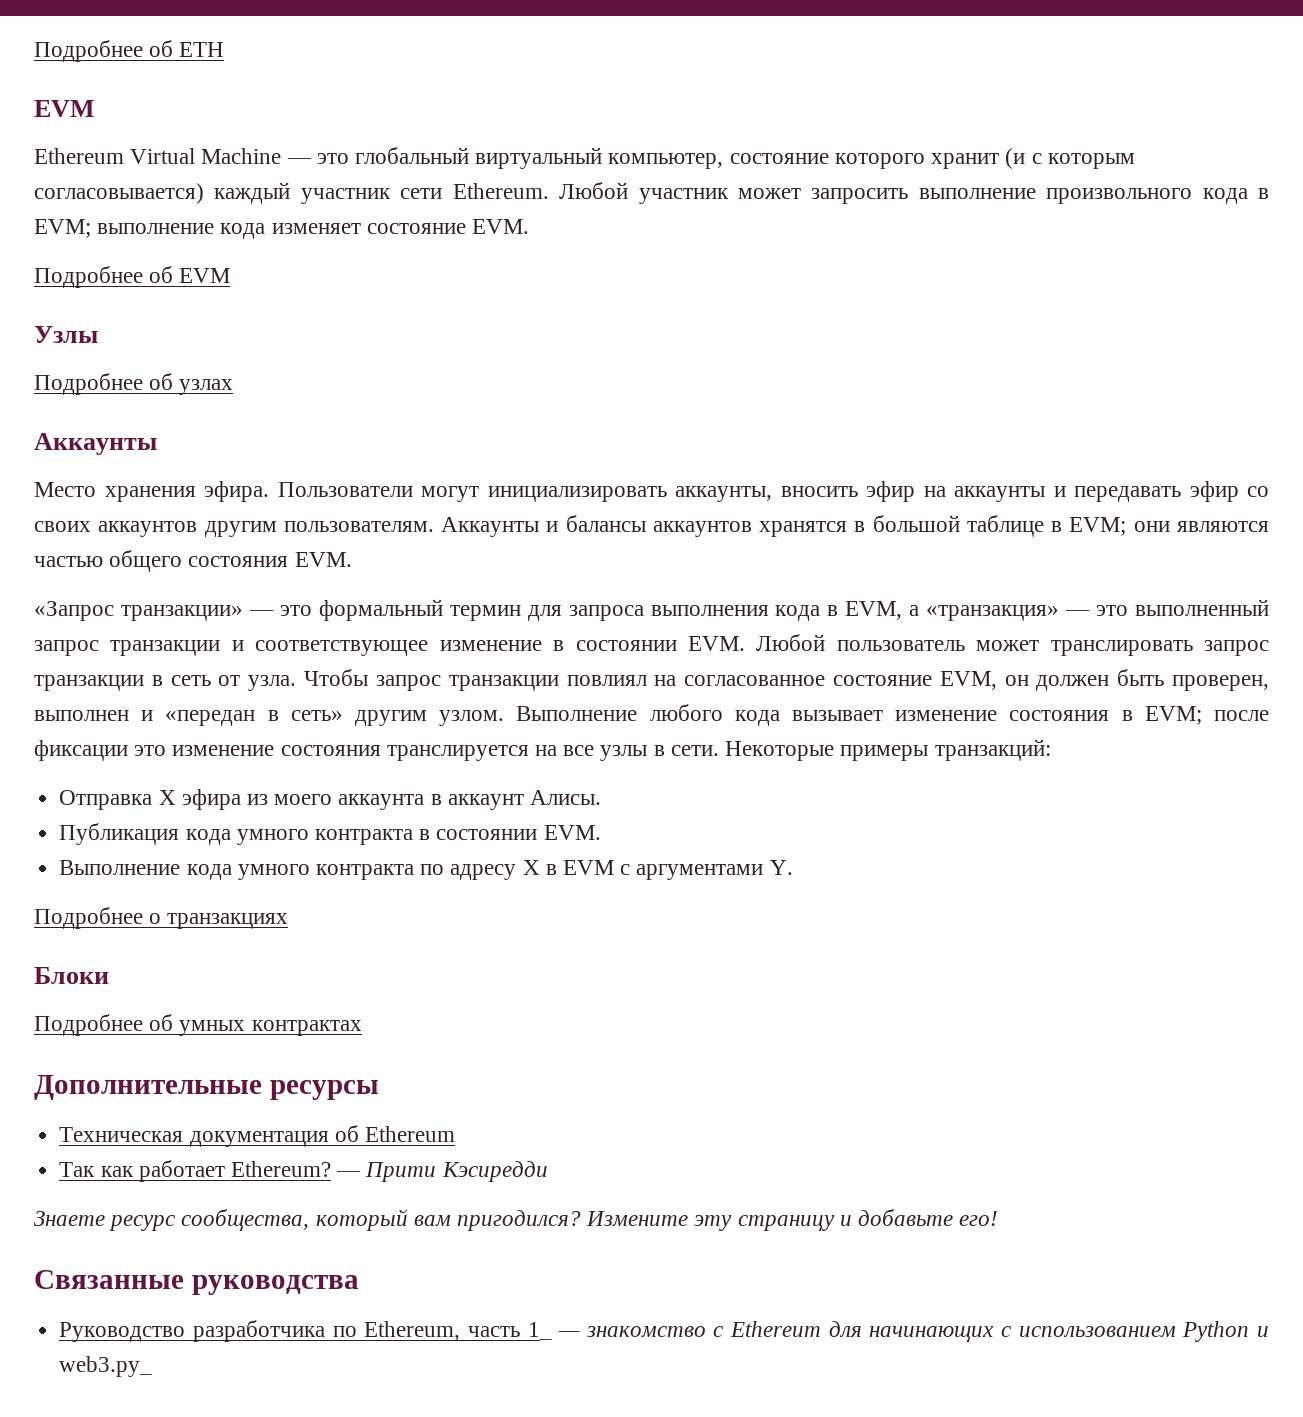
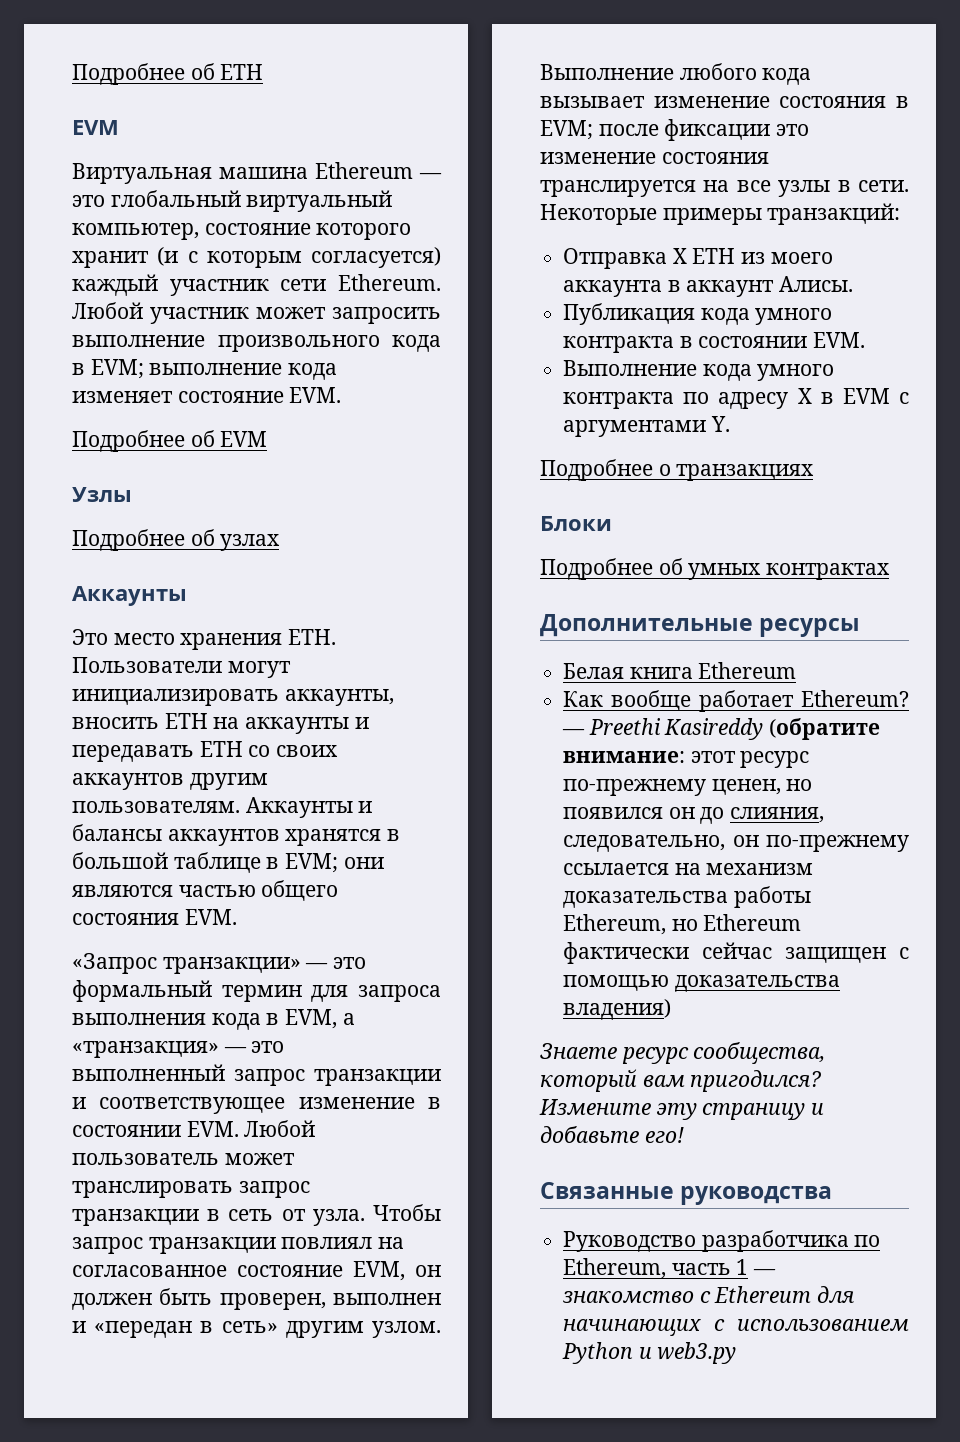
- Ethereum Virtual Machine — это глобальный виртуальный компьютер, состояние которого хранит (и с которым согласовывается) каждый участник сети Ethereum.
+ Виртуальная машина Ethereum — это глобальный виртуальный компьютер, состояние которого хранит (и с которым согласуется) каждый участник сети Ethereum.
- Место хранения эфира. Пользователи могут инициализировать аккаунты, вносить эфир на аккаунты и передавать эфир со своих аккаунтов другим пользователям.
+ Это место хранения ETH. Пользователи могут инициализировать аккаунты, вносить ETH на аккаунты и передавать ETH со своих аккаунтов другим пользователям.
- Отправка X эфира из моего аккаунта в аккаунт Алисы.
+ Отправка X ETH из моего аккаунта в аккаунт Алисы.
- Техническая документация об Ethereum
+ Белая книга Ethereum
- Так как работает Ethereum?
+ Как вообще работает Ethereum?
- — Прити Кэсиредди
+ — Preethi Kasireddy (обратите внимание: этот ресурс по-прежнему ценен, но появился он до слияния, следовательно, он по-прежнему ссылается на механизм доказательства работы Ethereum, но Ethereum фактически сейчас защищен с помощью доказательства владения)
- Руководство разработчика по Ethereum, часть 1_ — знакомство с Ethereum для начинающих с использованием Python и web3.py_
+ Руководство разработчика по Ethereum, часть 1 — знакомство с Ethereum для начинающих с использованием Python и web3.py

